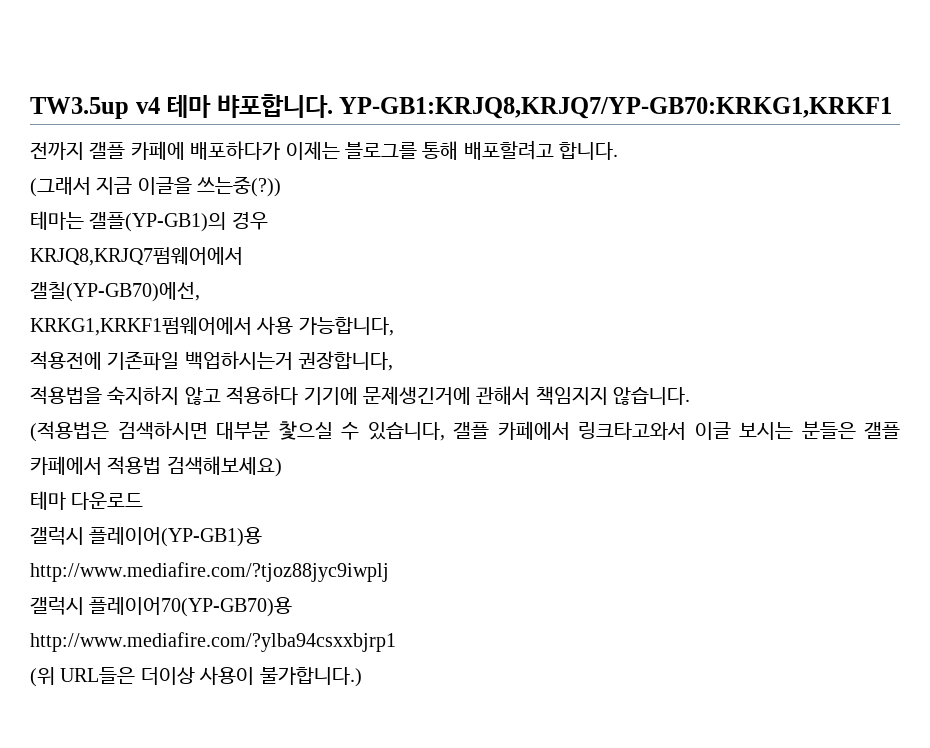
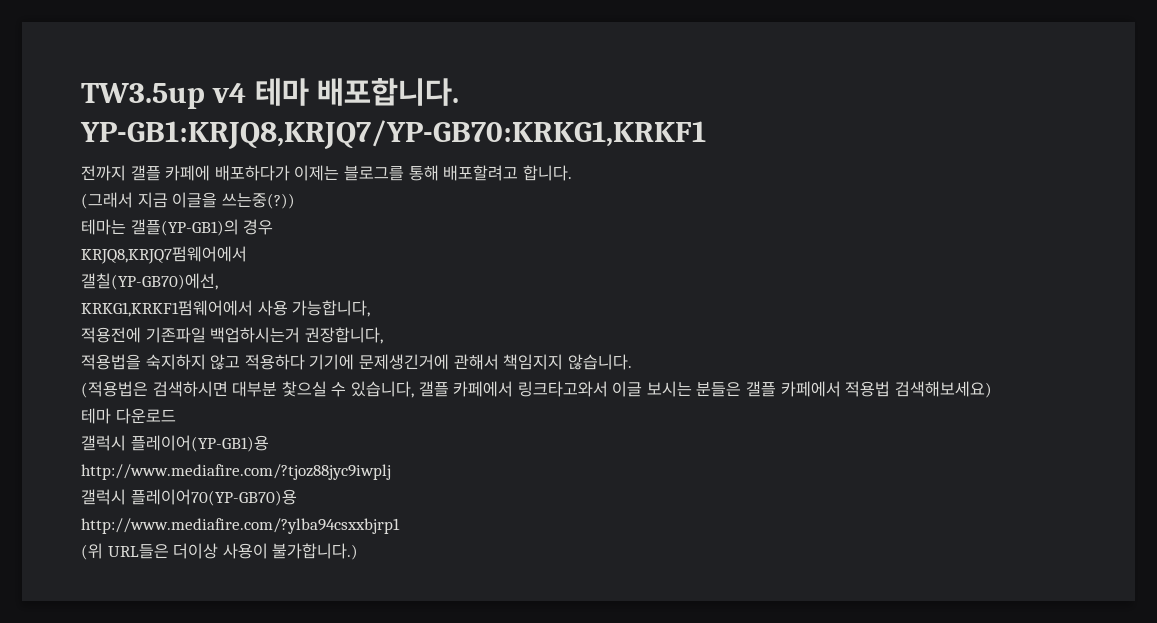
- TW3.5up v4 테마 뱌포합니다.
+ TW3.5up v4 테마 배포합니다.

